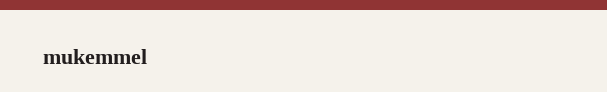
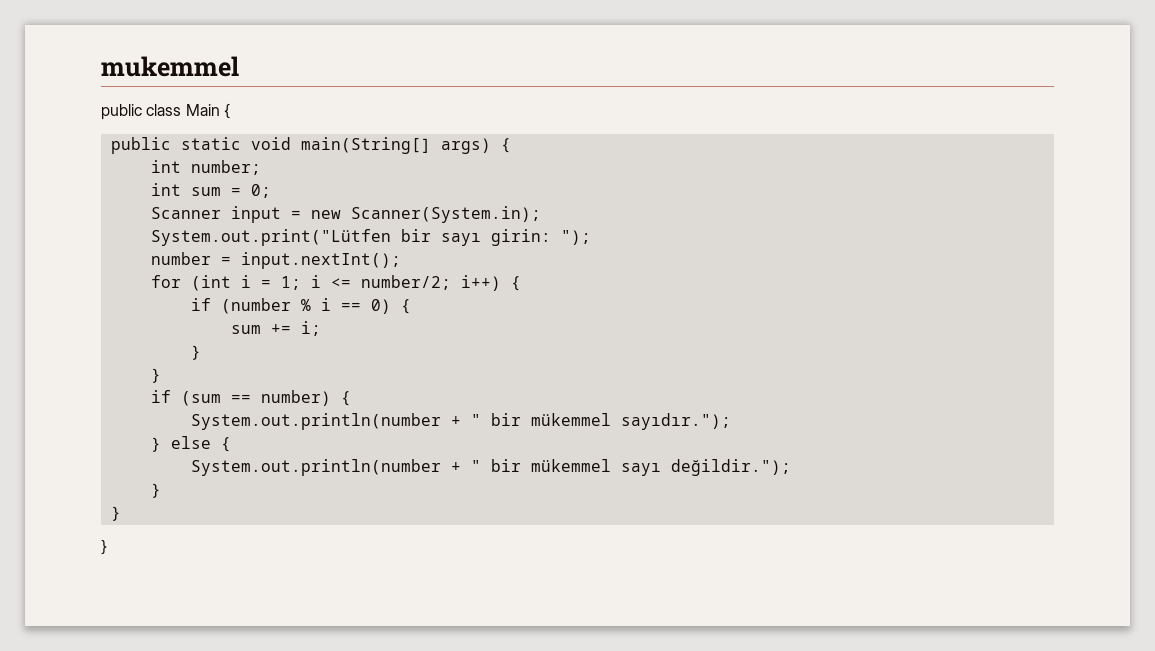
+ public class Main {
+ public static void main(String[] args) {
+ int number;
+ int sum = 0;
+ Scanner input = new Scanner(System.in);
+ System.out.print("Lütfen bir sayı girin: ");
+ number = input.nextInt();
+ for (int i = 1; i <= number/2; i++) {
+ if (number % i == 0) {
+ sum += i;
+ }
+ }
+ if (sum == number) {
+ System.out.println(number + " bir mükemmel sayıdır.");
+ } else {
+ System.out.println(number + " bir mükemmel sayı değildir.");
+ }
+ }
+ }

